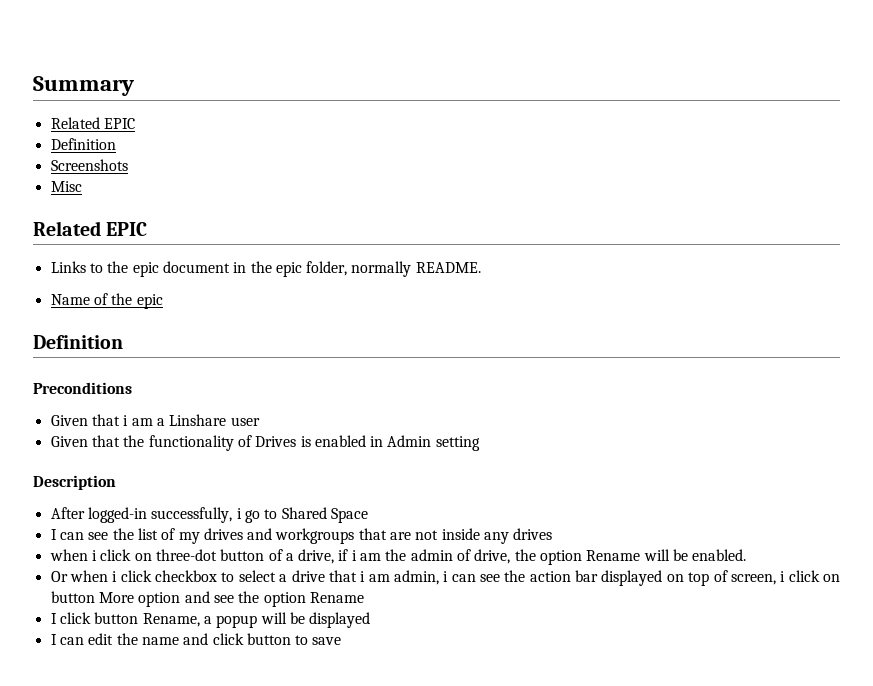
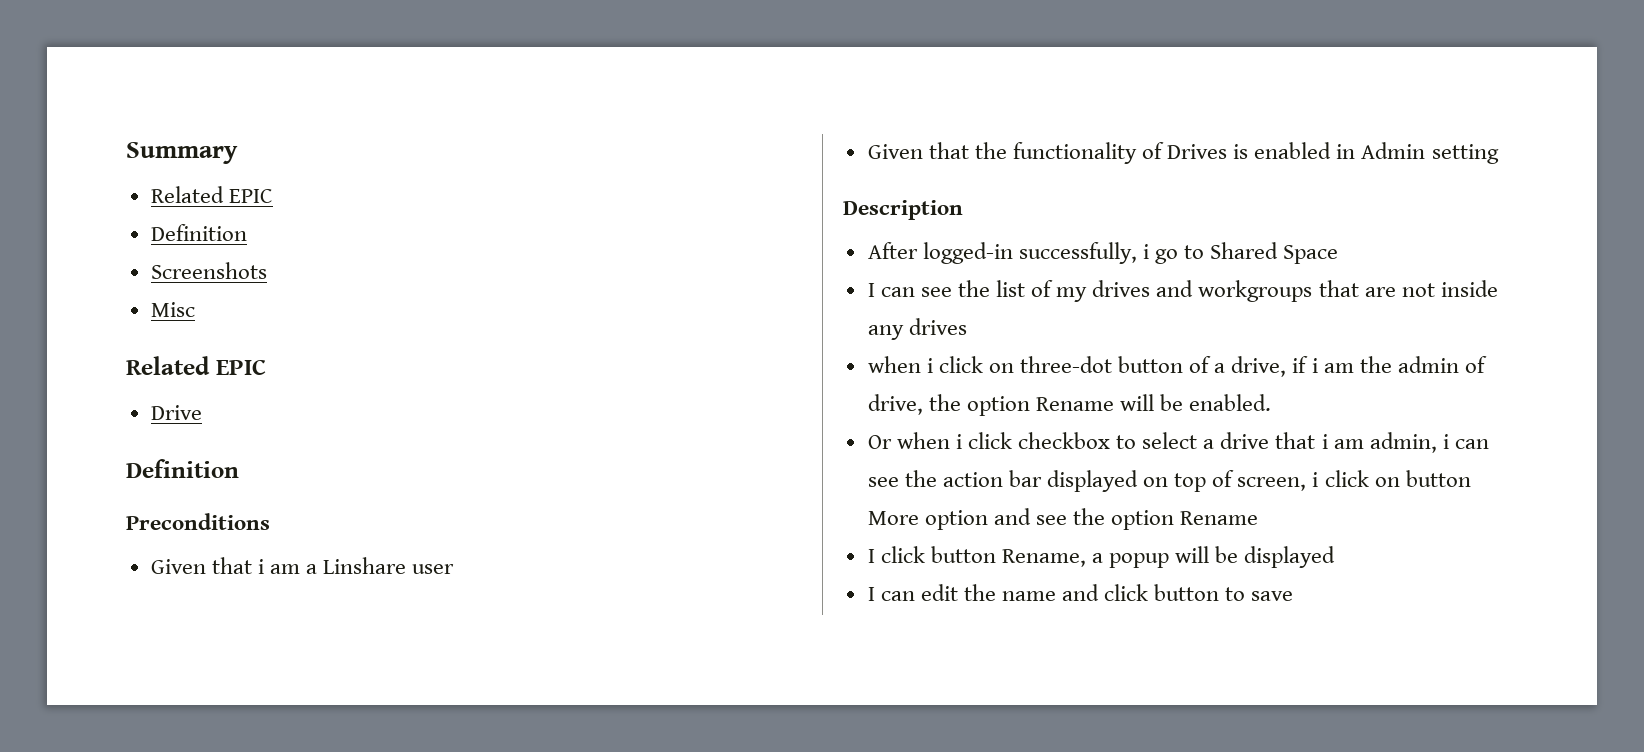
- Links to the epic document in the epic folder, normally README.
- Name of the epic
+ Drive

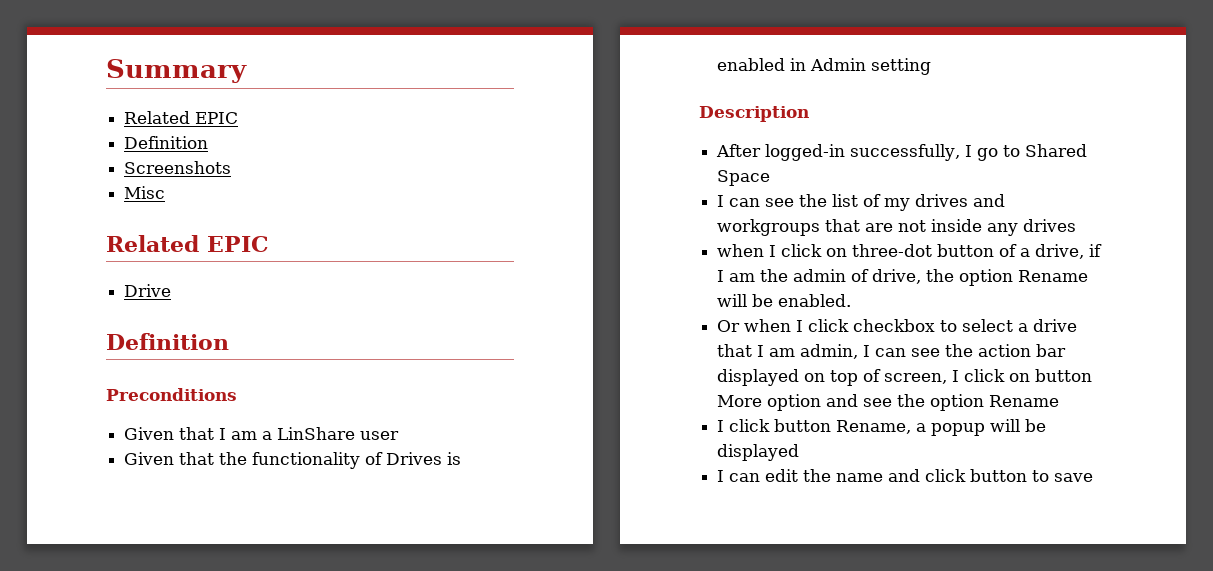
- Given that i am a Linshare user
+ Given that I am a LinShare user
- After logged-in successfully, i go to Shared Space
+ After logged-in successfully, I go to Shared Space
- when i click on three-dot button of a drive, if i am the admin of drive, the option Rename will be enabled.
+ when I click on three-dot button of a drive, if I am the admin of drive, the option Rename will be enabled.
- Or when i click checkbox to select a drive that i am admin, i can see the action bar displayed on top of screen, i click on button More option and see the option Rename
+ Or when I click checkbox to select a drive that I am admin, I can see the action bar displayed on top of screen, I click on button More option and see the option Rename

